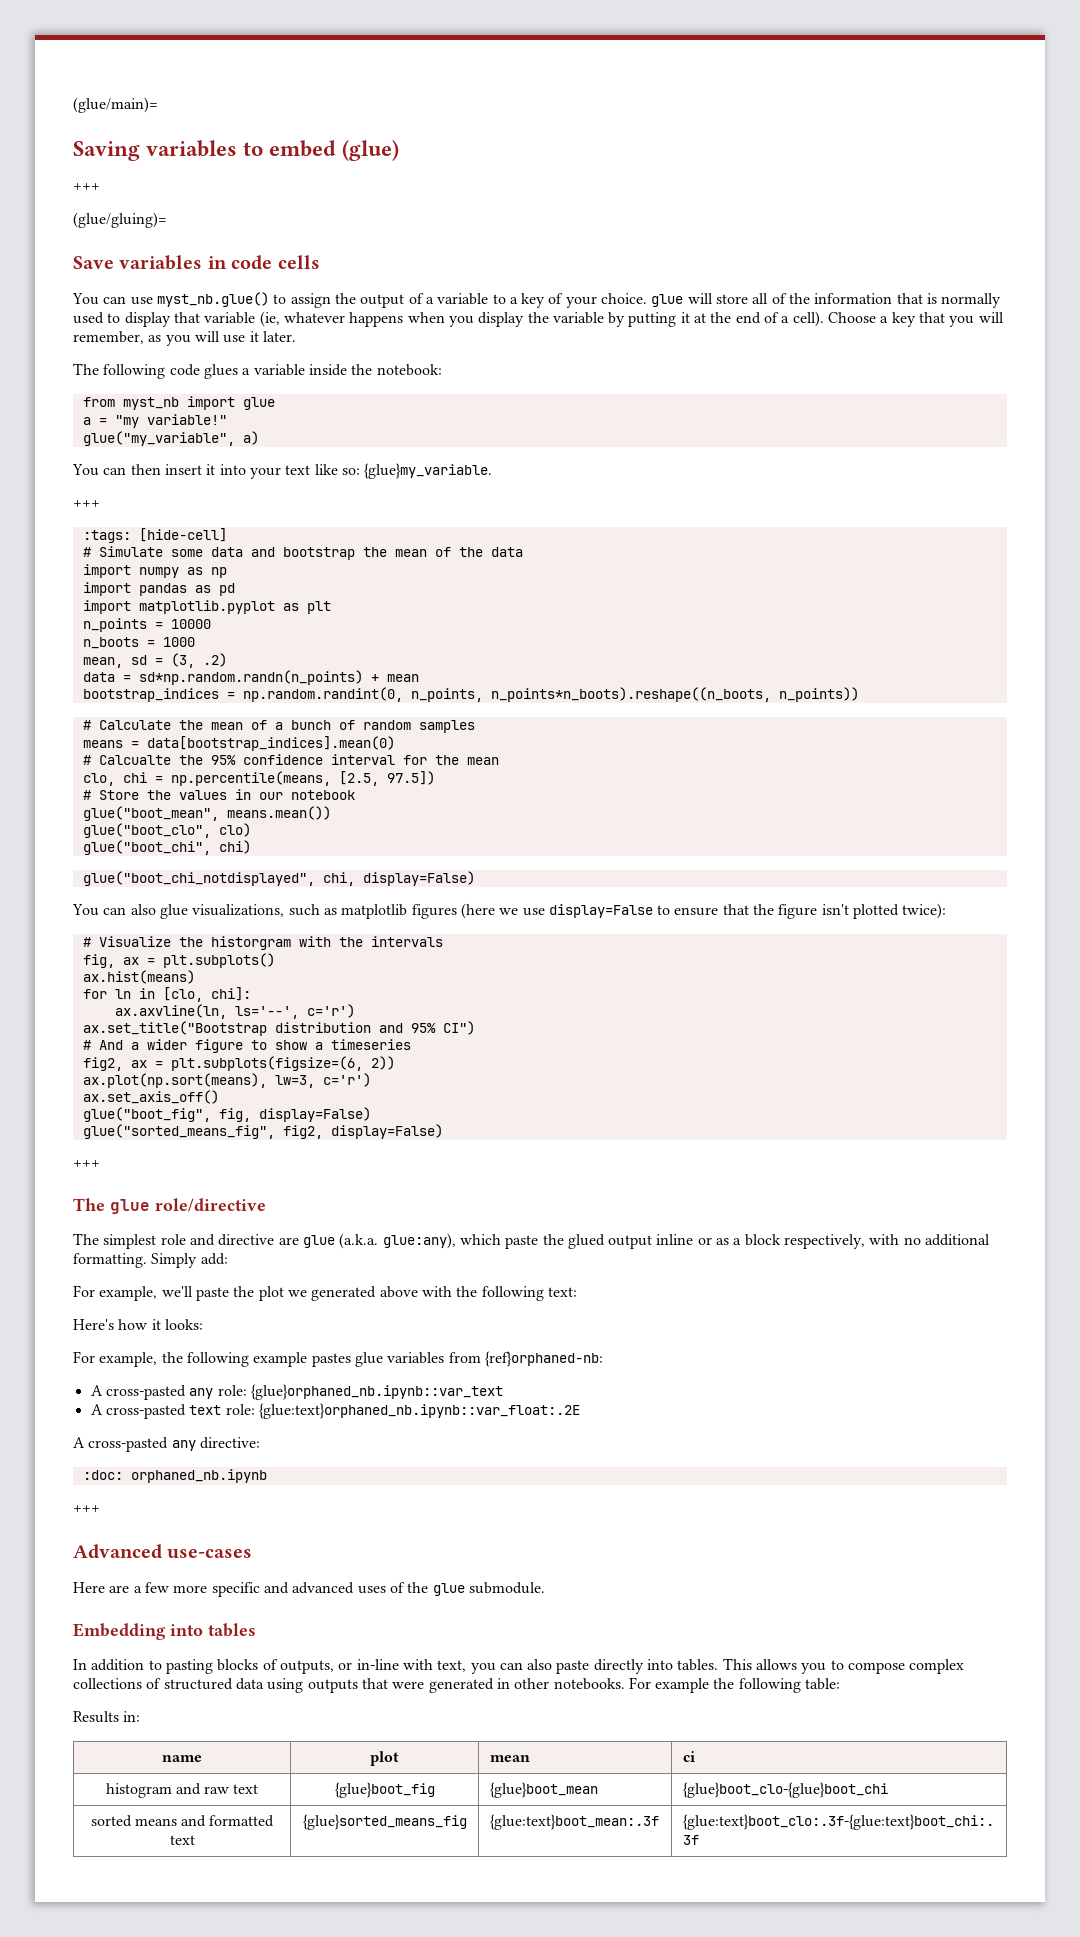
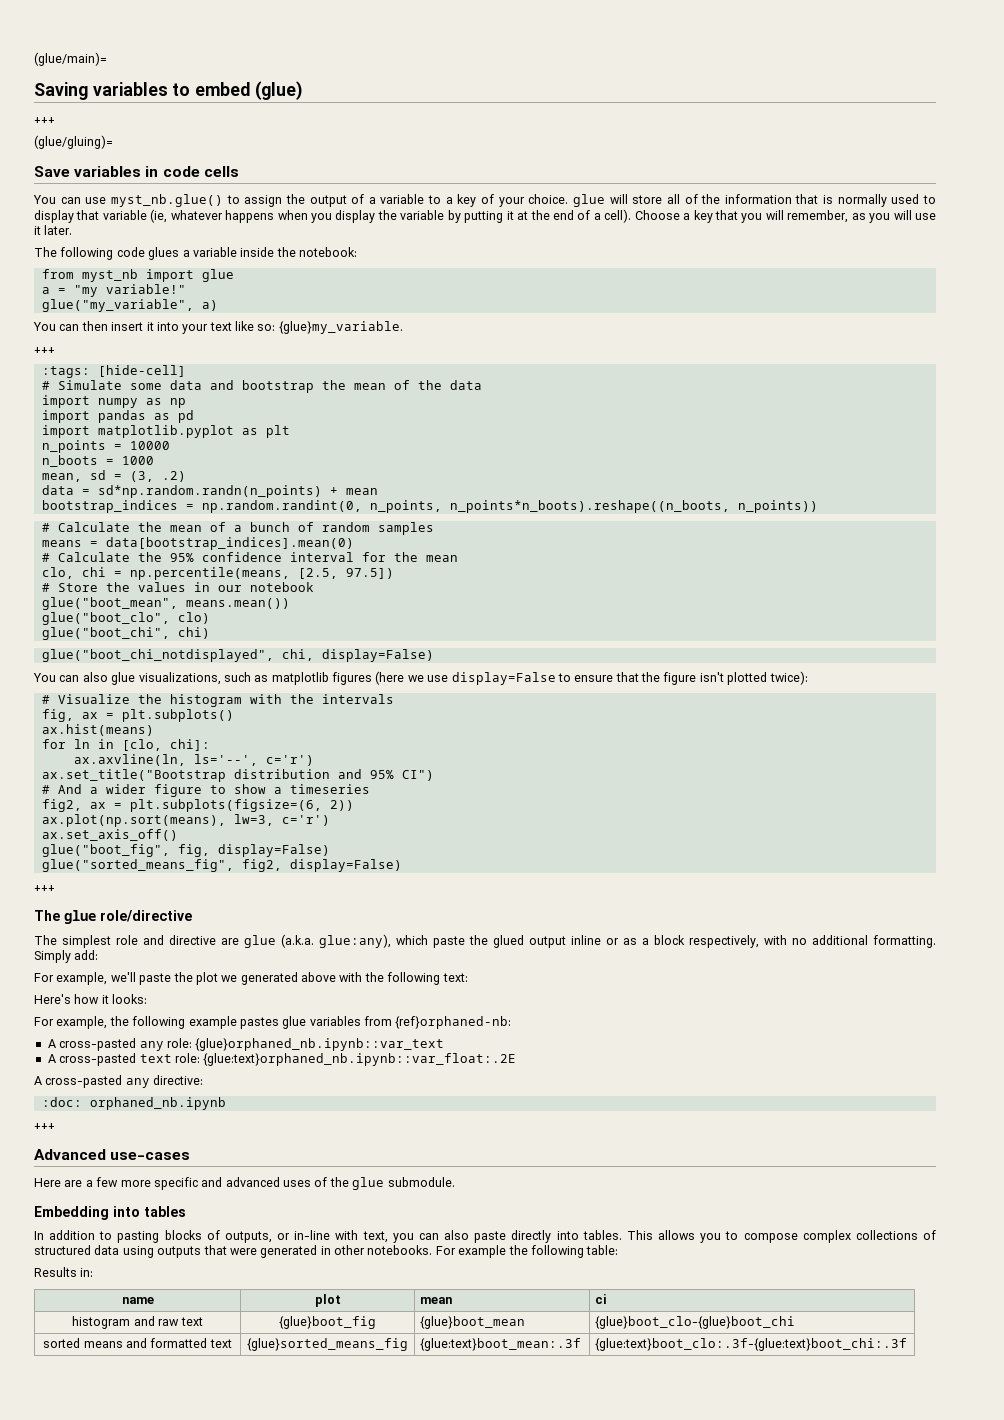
- # Calcualte the 95% confidence interval for the mean
+ # Calculate the 95% confidence interval for the mean
- # Visualize the historgram with the intervals
+ # Visualize the histogram with the intervals

